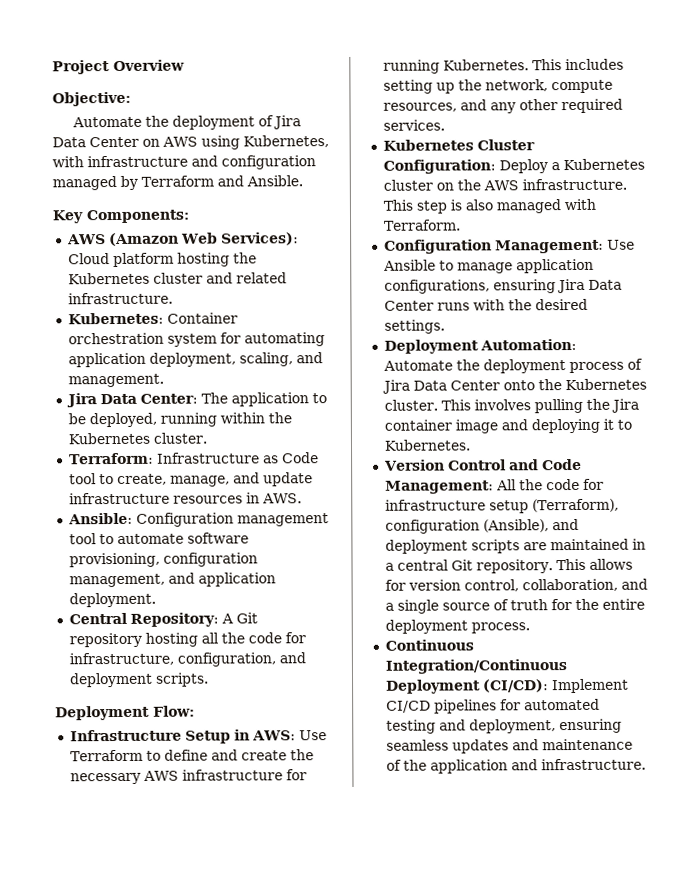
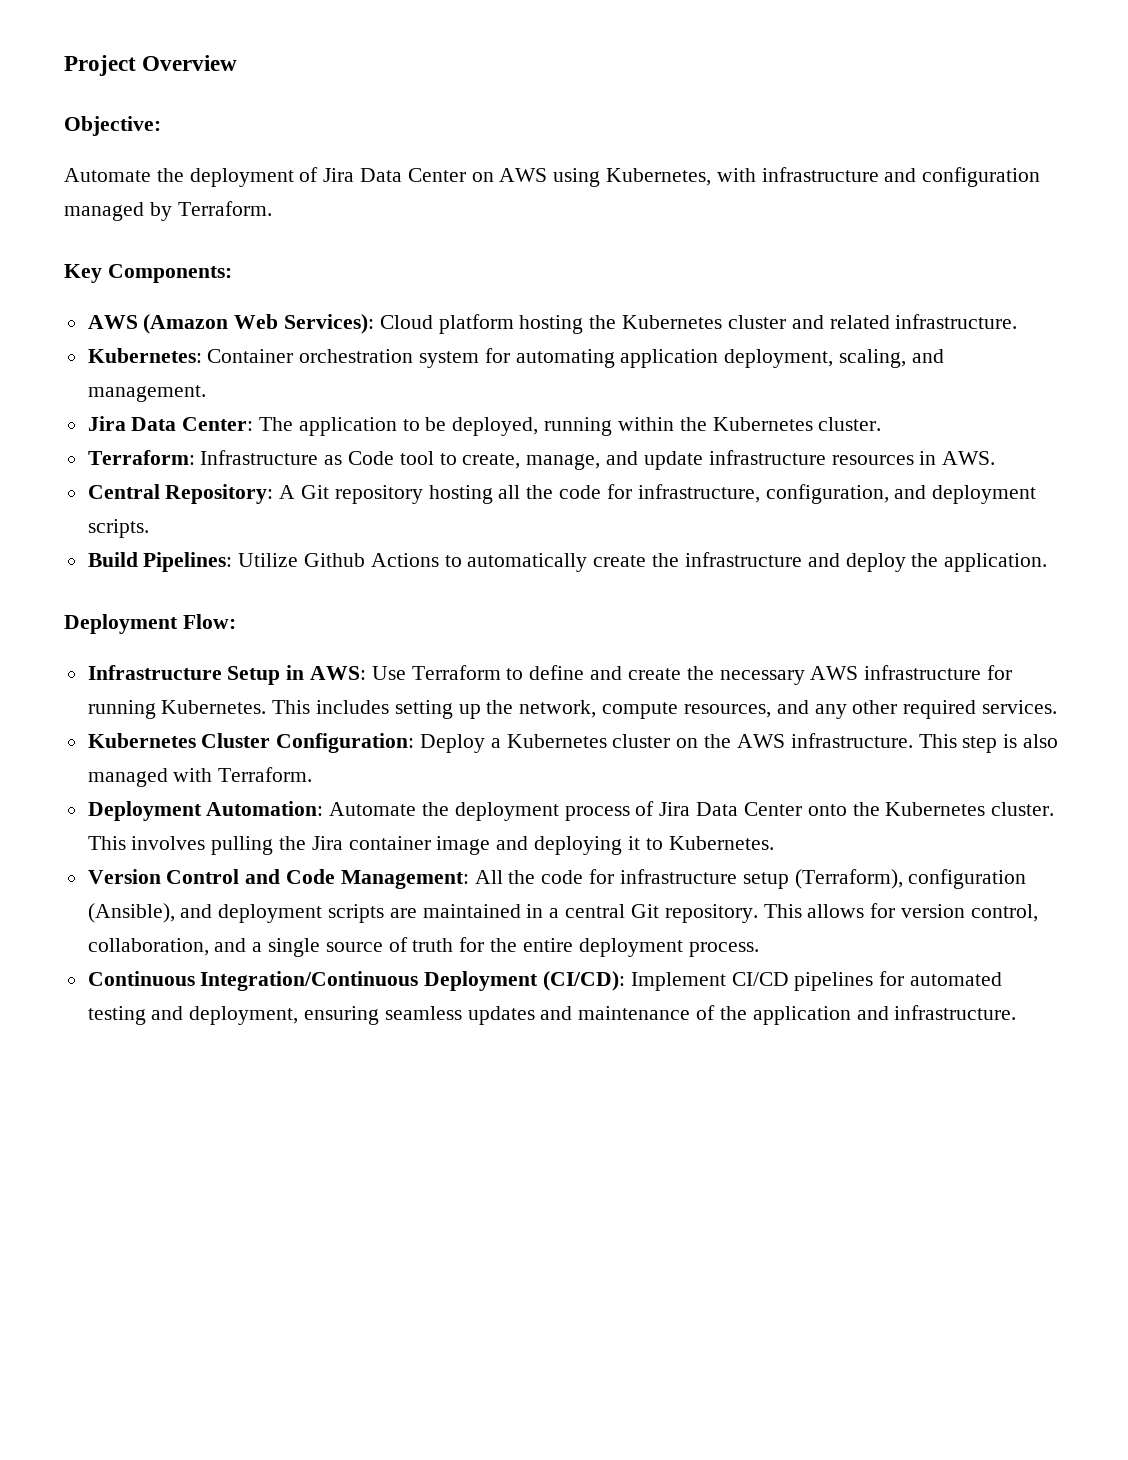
- Automate the deployment of Jira Data Center on AWS using Kubernetes, with infrastructure and configuration managed by Terraform and Ansible.
+ Automate the deployment of Jira Data Center on AWS using Kubernetes, with infrastructure and configuration managed by Terraform.
- Ansible: Configuration management tool to automate software provisioning, configuration management, and application deployment.
+ Build Pipelines: Utilize Github Actions to automatically create the infrastructure and deploy the application.
- Configuration Management: Use Ansible to manage application configurations, ensuring Jira Data Center runs with the desired settings.

